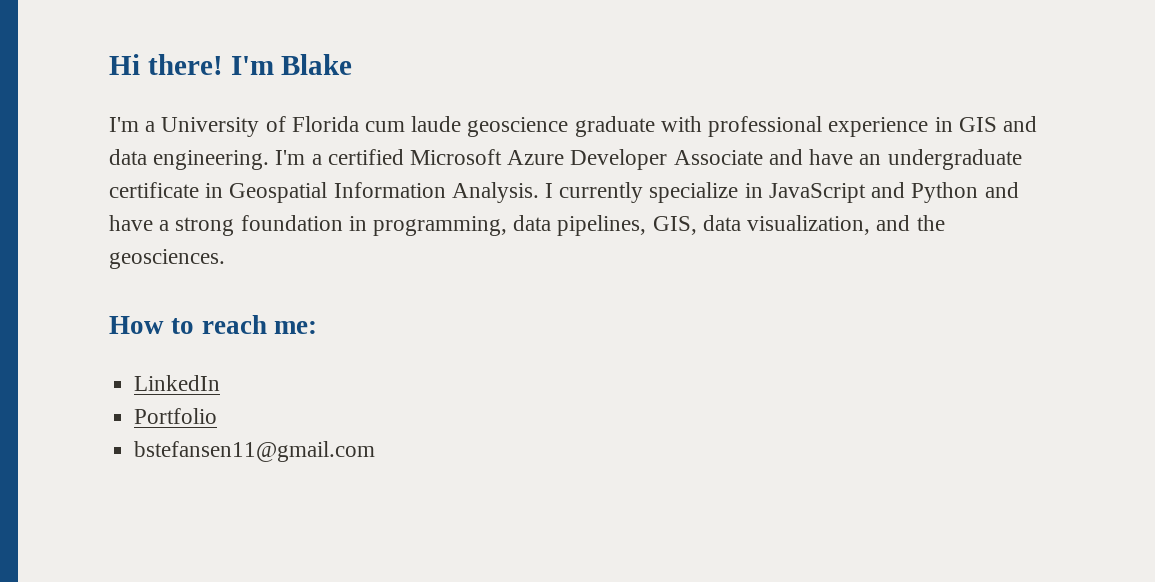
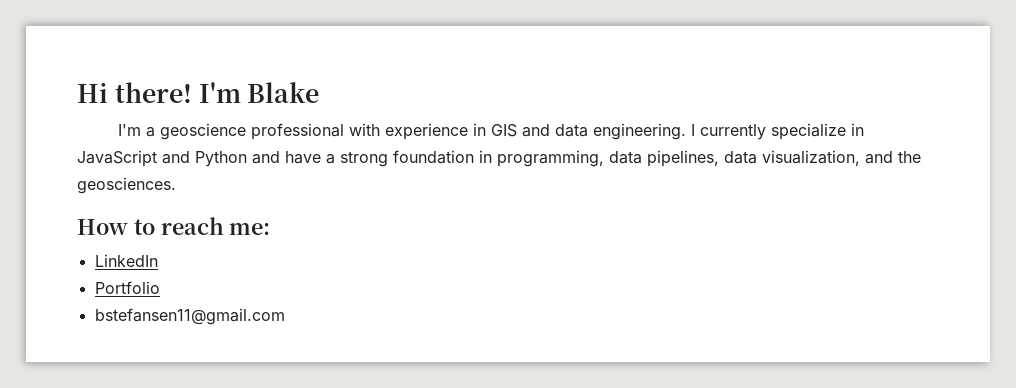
- I'm a University of Florida cum laude geoscience graduate with professional experience in GIS and data engineering.
+ I'm a geoscience professional with experience in GIS and data engineering.
- I'm a certified Microsoft Azure Developer Associate and have an undergraduate certificate in Geospatial Information Analysis.
- I currently specialize in JavaScript and Python and have a strong foundation in programming, data pipelines, GIS, data visualization, and the geosciences.
+ I currently specialize in JavaScript and Python and have a strong foundation in programming, data pipelines, data visualization, and the geosciences.

